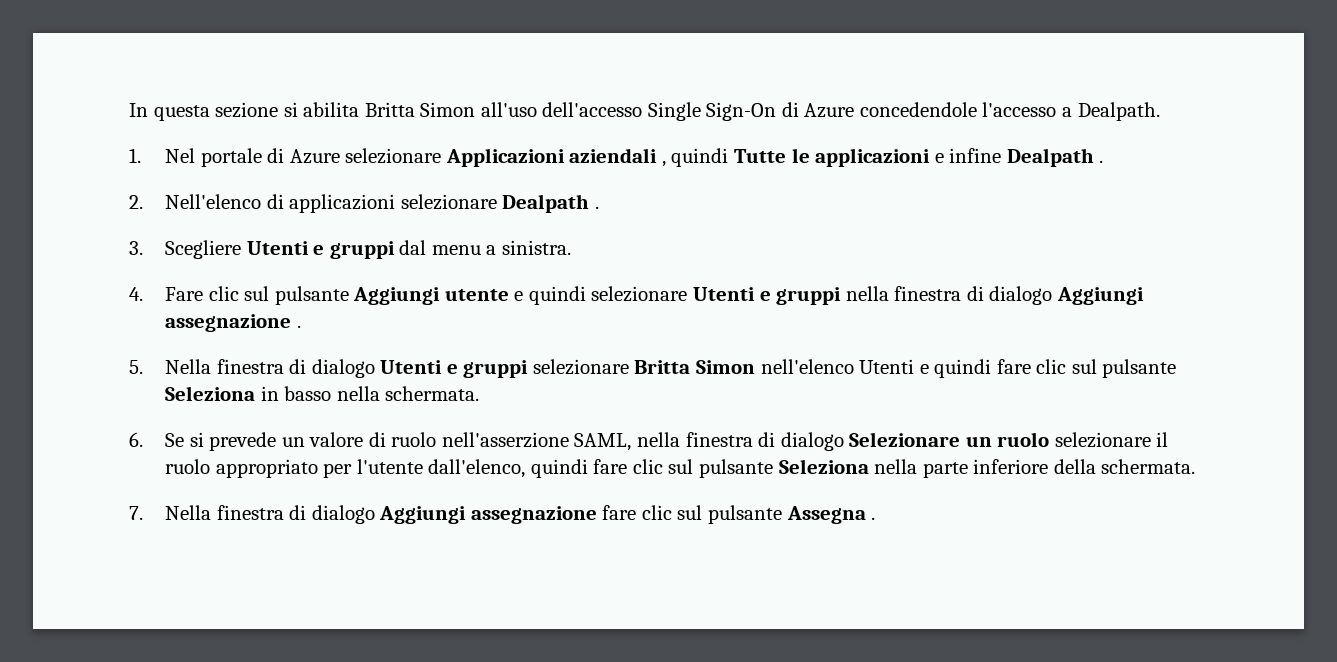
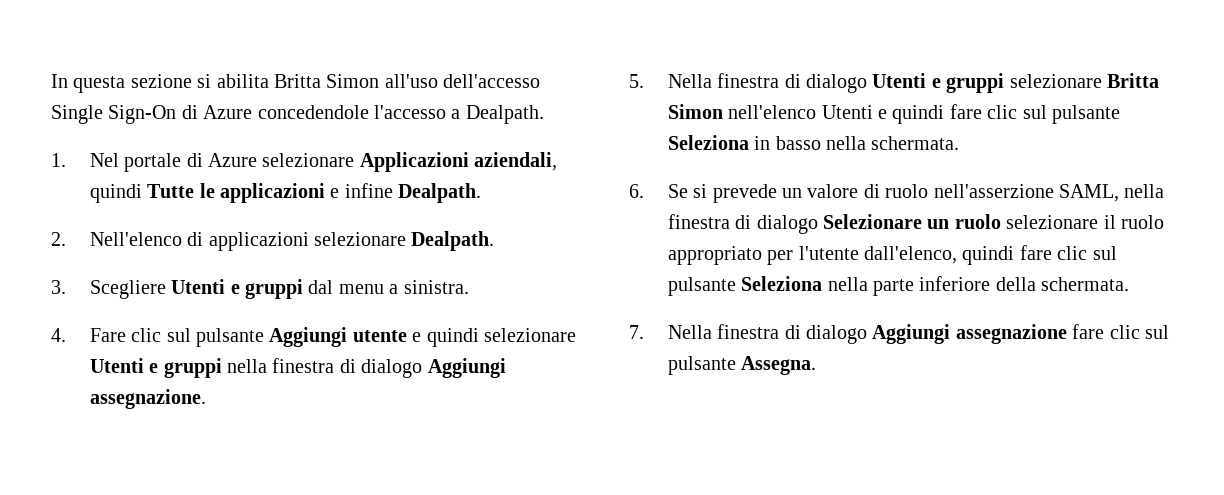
- 1. Nel portale di Azure selezionare Applicazioni aziendali , quindi Tutte le applicazioni e infine Dealpath .
+ 1. Nel portale di Azure selezionare Applicazioni aziendali, quindi Tutte le applicazioni e infine Dealpath.
- 2. Nell'elenco di applicazioni selezionare Dealpath .
+ 2. Nell'elenco di applicazioni selezionare Dealpath.
- 4. Fare clic sul pulsante Aggiungi utente e quindi selezionare Utenti e gruppi nella finestra di dialogo Aggiungi assegnazione .
+ 4. Fare clic sul pulsante Aggiungi utente e quindi selezionare Utenti e gruppi nella finestra di dialogo Aggiungi assegnazione.
- 7. Nella finestra di dialogo Aggiungi assegnazione fare clic sul pulsante Assegna .
+ 7. Nella finestra di dialogo Aggiungi assegnazione fare clic sul pulsante Assegna.

